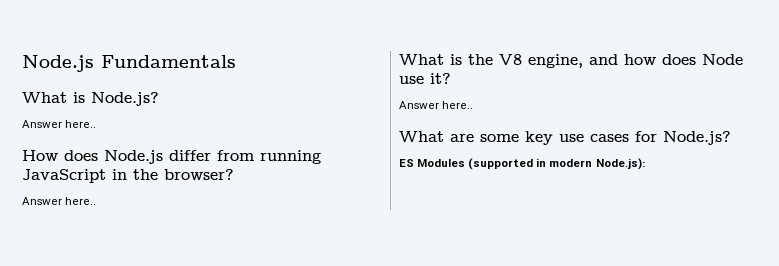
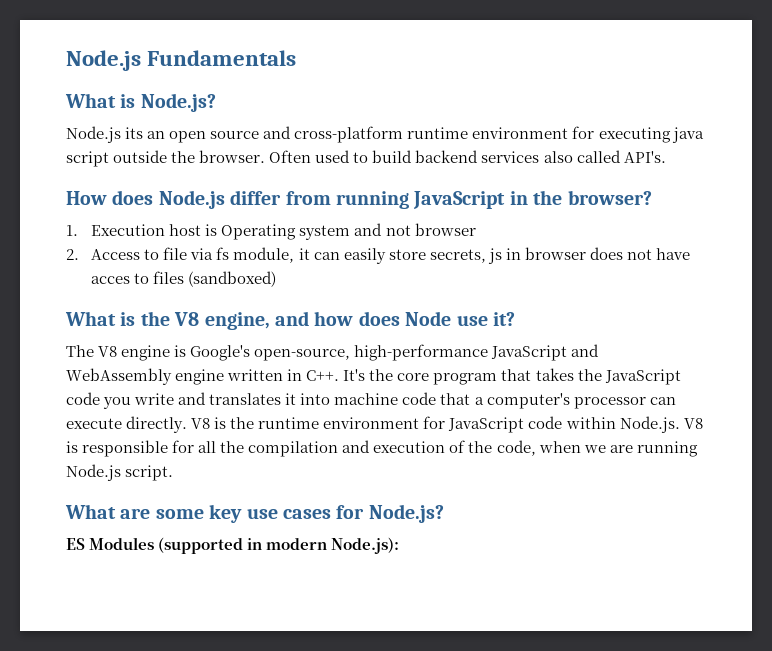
  What is Node.js?
- Answer here..
+ Node.js its an open source and cross-platform runtime environment for executing java script outside the browser. Often used to build backend services also called API's.
  How does Node.js differ from running JavaScript in the browser?
- Answer here..
+ 1. Execution host is Operating system and not browser
+ 2. Access to file via fs module, it can easily store secrets, js in browser does not have acces to files (sandboxed)
  What is the V8 engine, and how does Node use it?
- Answer here..
+ The V8 engine is Google's open-source, high-performance JavaScript and WebAssembly engine written in C++. It's the core program that takes the JavaScript code you write and translates it into machine code that a computer's processor can execute directly. V8 is the runtime environment for JavaScript code within Node.js. V8 is responsible for all the compilation and execution of the code, when we are running Node.js script.

